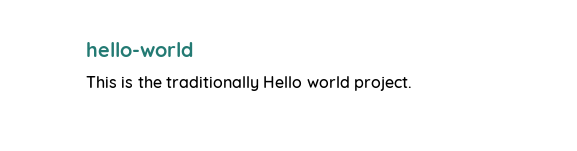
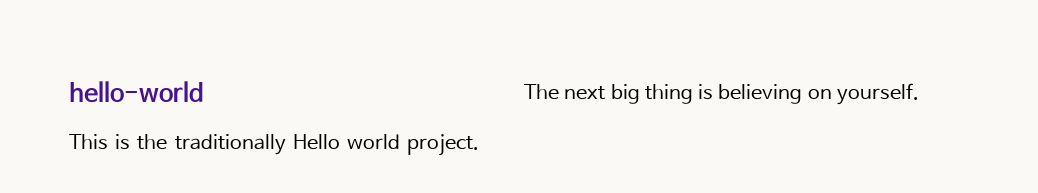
+ The next big thing is believing on yourself.

